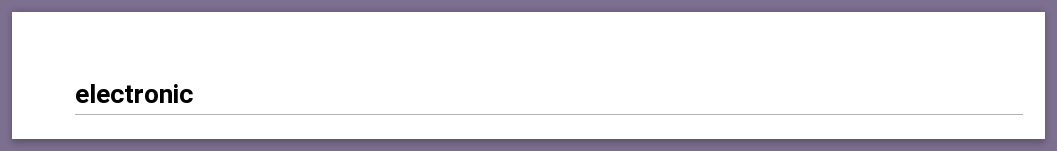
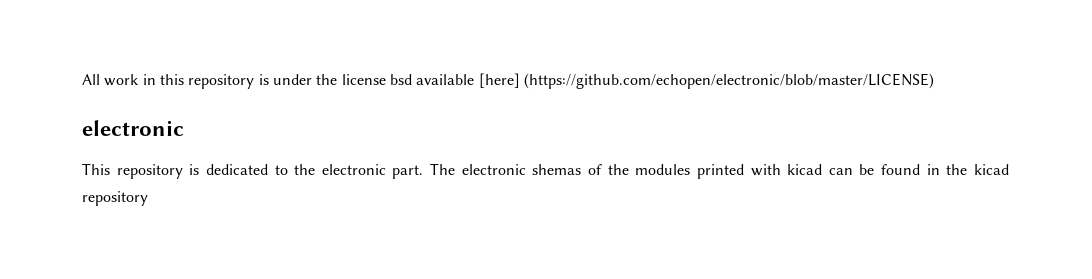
+ All work in this repository is under the license bsd available [here] (https://github.com/echopen/electronic/blob/master/LICENSE)
  electronic
+ This repository is dedicated to the electronic part. The electronic shemas of the modules printed with kicad can be found in the kicad repository

